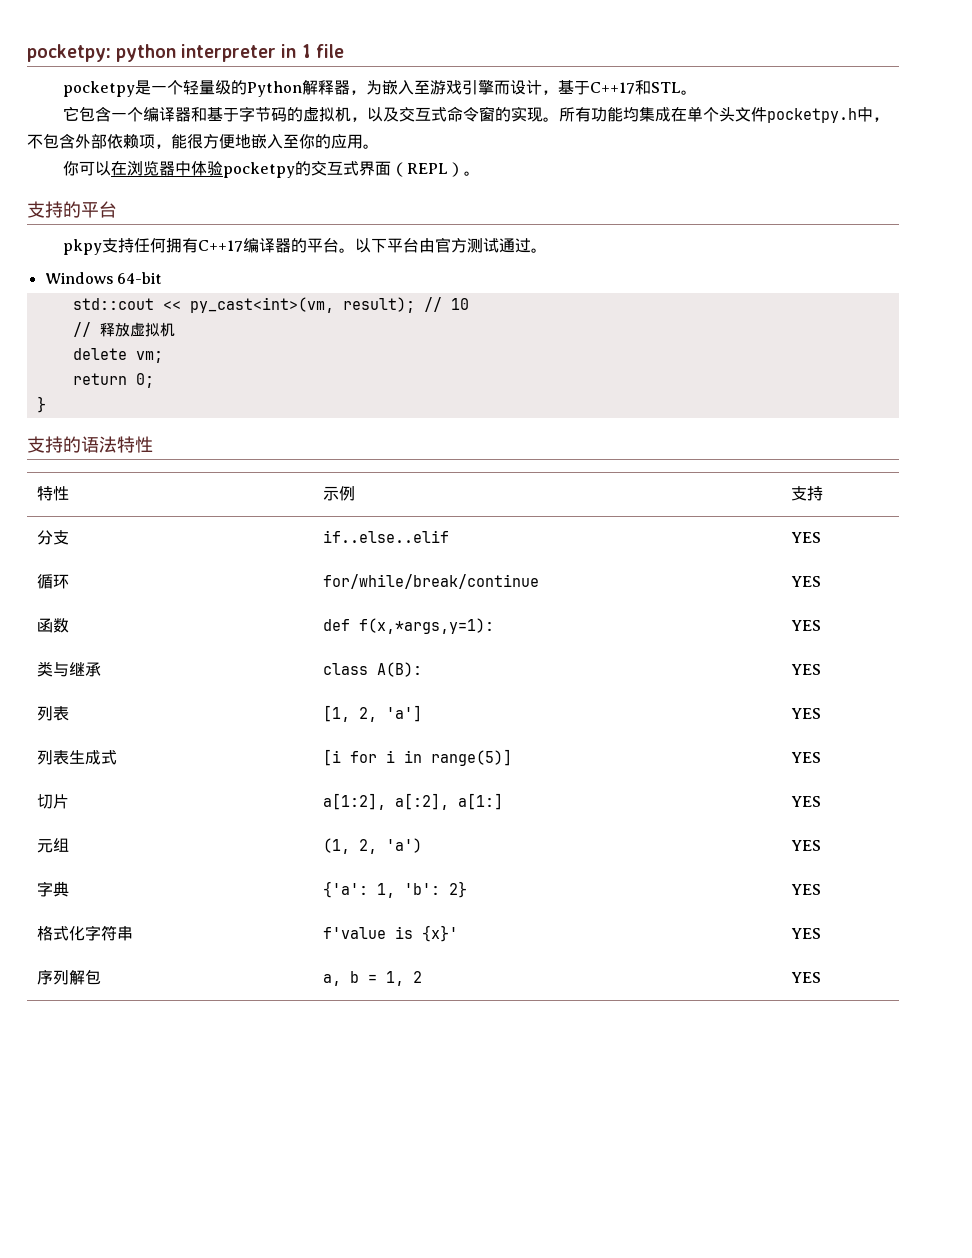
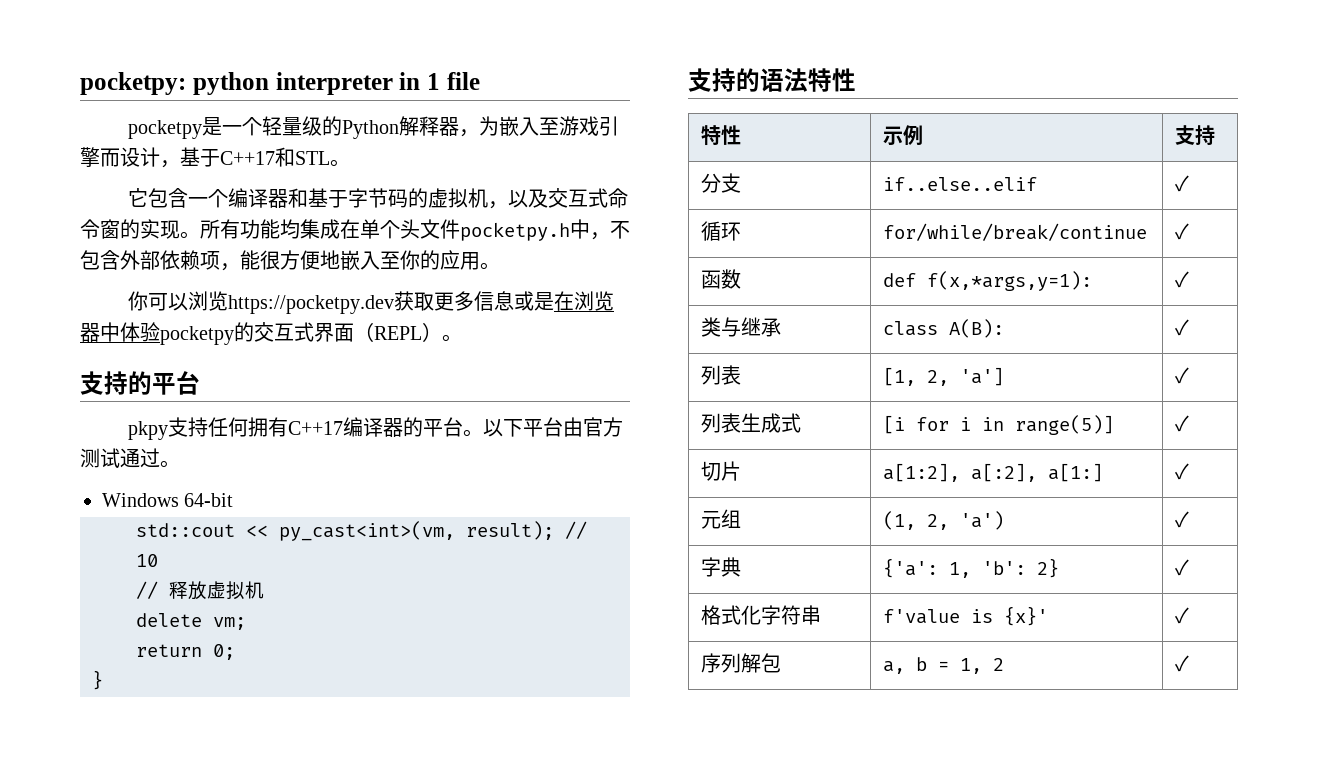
- 你可以在浏览器中体验pocketpy的交互式界面（REPL）。
+ 你可以浏览https://pocketpy.dev获取更多信息或是在浏览器中体验pocketpy的交互式界面（REPL）。
- 分支 | if..else..elif | YES
+ 分支 | if..else..elif | ✓
- 循环 | for/while/break/continue | YES
+ 循环 | for/while/break/continue | ✓
- 函数 | def f(x,*args,y=1): | YES
+ 函数 | def f(x,*args,y=1): | ✓
- 类与继承 | class A(B): | YES
+ 类与继承 | class A(B): | ✓
- 列表 | [1, 2, 'a'] | YES
+ 列表 | [1, 2, 'a'] | ✓
- 列表生成式 | [i for i in range(5)] | YES
+ 列表生成式 | [i for i in range(5)] | ✓
- 切片 | a[1:2], a[:2], a[1:] | YES
+ 切片 | a[1:2], a[:2], a[1:] | ✓
- 元组 | (1, 2, 'a') | YES
+ 元组 | (1, 2, 'a') | ✓
- 字典 | {'a': 1, 'b': 2} | YES
+ 字典 | {'a': 1, 'b': 2} | ✓
- 格式化字符串 | f'value is {x}' | YES
+ 格式化字符串 | f'value is {x}' | ✓
- 序列解包 | a, b = 1, 2 | YES
+ 序列解包 | a, b = 1, 2 | ✓

